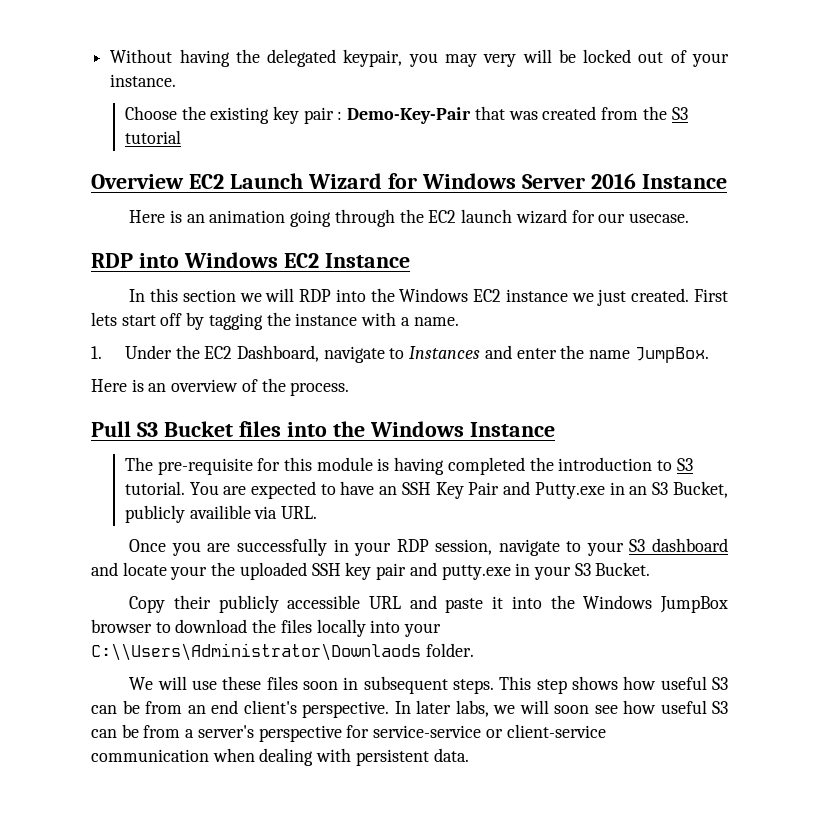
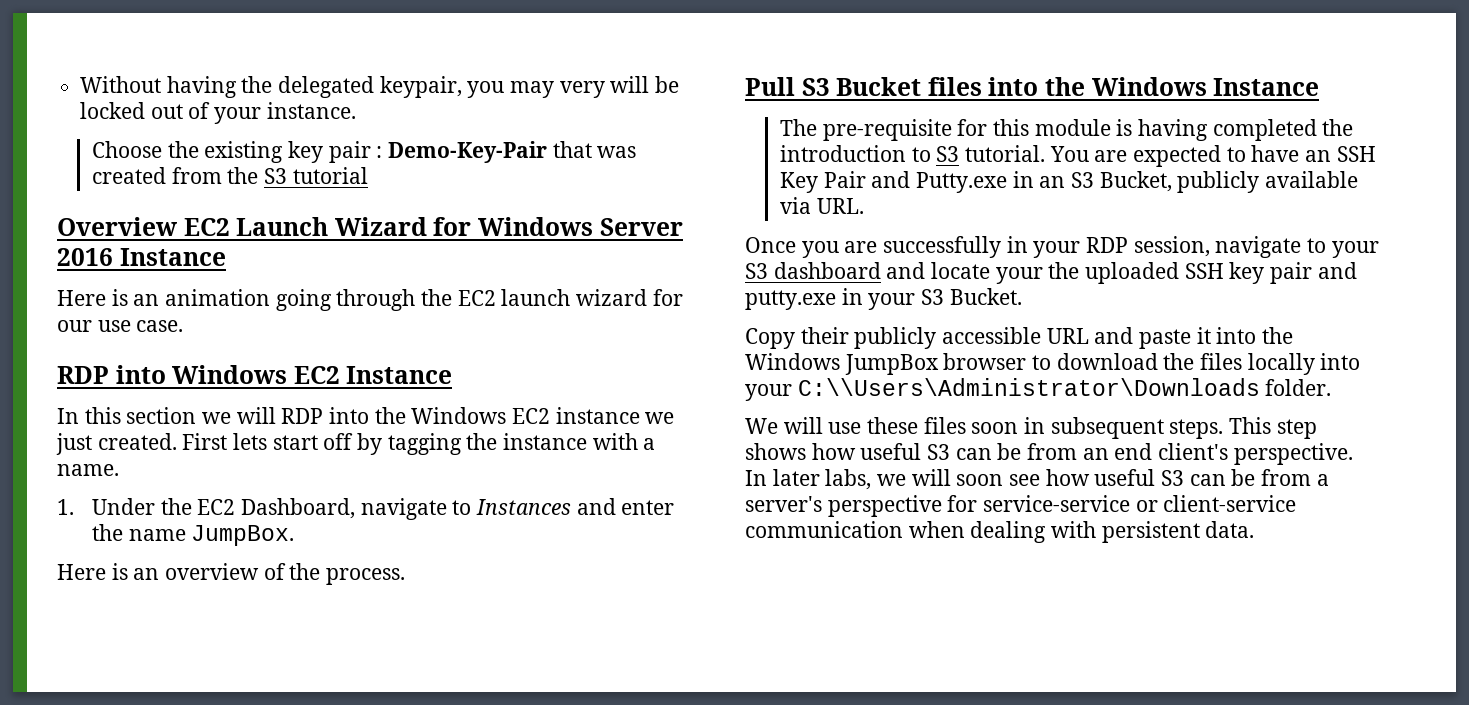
- Here is an animation going through the EC2 launch wizard for our usecase.
+ Here is an animation going through the EC2 launch wizard for our use case.
- You are expected to have an SSH Key Pair and Putty.exe in an S3 Bucket, publicly availible via URL.
+ You are expected to have an SSH Key Pair and Putty.exe in an S3 Bucket, publicly available via URL.
- Copy their publicly accessible URL and paste it into the Windows JumpBox browser to download the files locally into your C:\\Users\Administrator\Downlaods folder.
+ Copy their publicly accessible URL and paste it into the Windows JumpBox browser to download the files locally into your C:\\Users\Administrator\Downloads folder.

